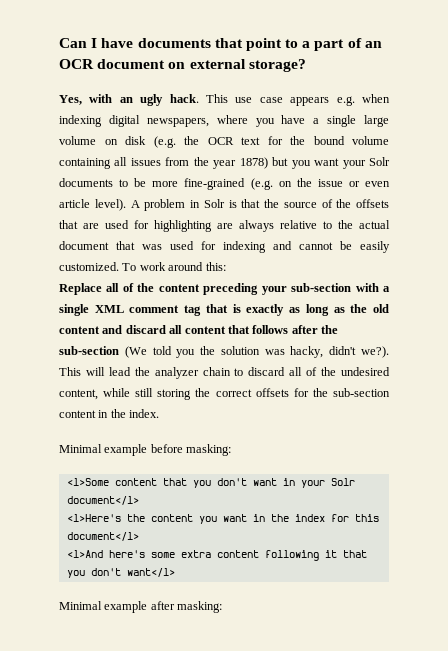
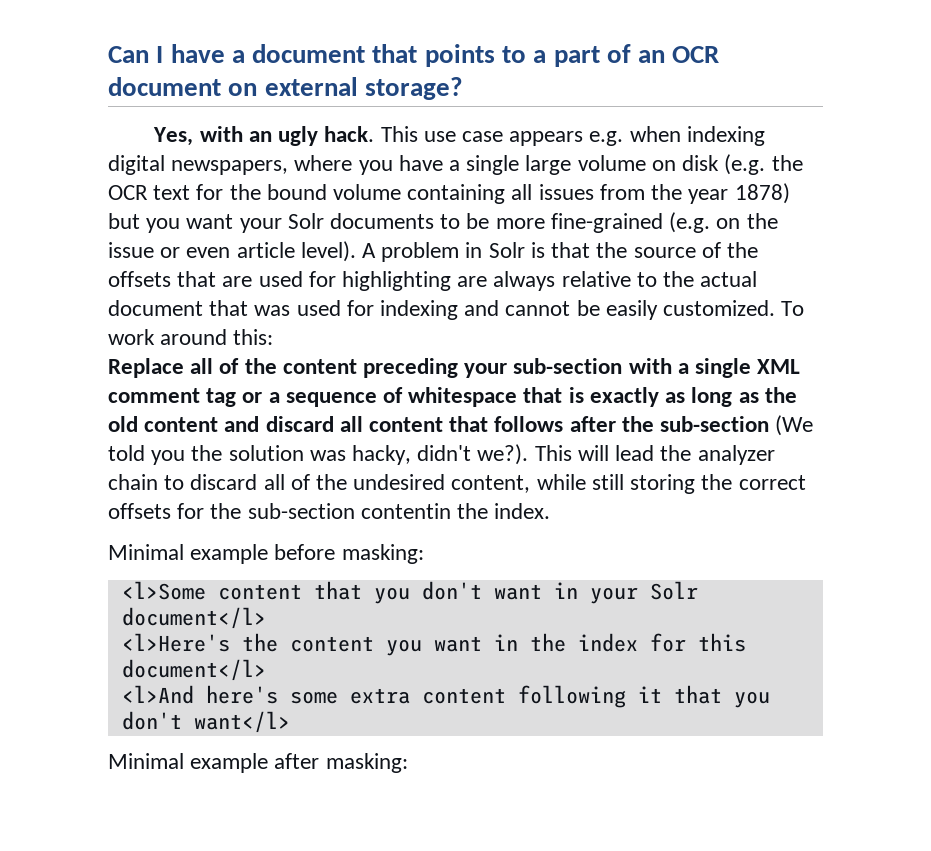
- Can I have documents that point to a part of an OCR document on external storage?
+ Can I have a document that points to a part of an OCR document on external storage?
- Replace all of the content preceding your sub-section with a single XML comment tag that is exactly as long as the old content and discard all content that follows after the sub-section (We told you the solution was hacky, didn't we?).
+ Replace all of the content preceding your sub-section with a single XML comment tag or a sequence of whitespace that is exactly as long as the old content and discard all content that follows after the sub-section (We told you the solution was hacky, didn't we?).
- This will lead the analyzer chain to discard all of the undesired content, while still storing the correct offsets for the sub-section content in the index.
+ This will lead the analyzer chain to discard all of the undesired content, while still storing the correct offsets for the sub-section contentin the index.

